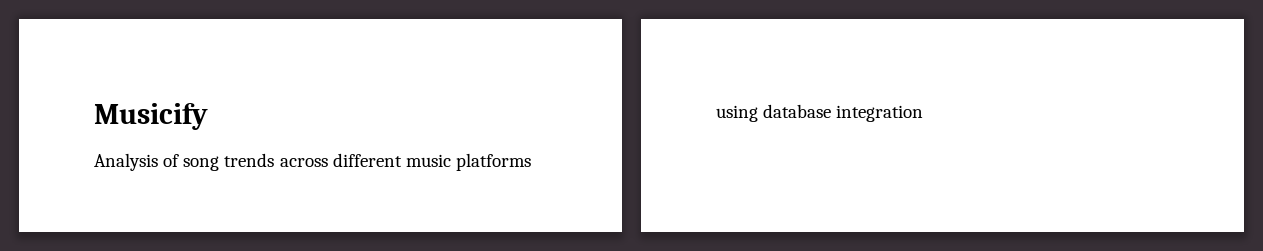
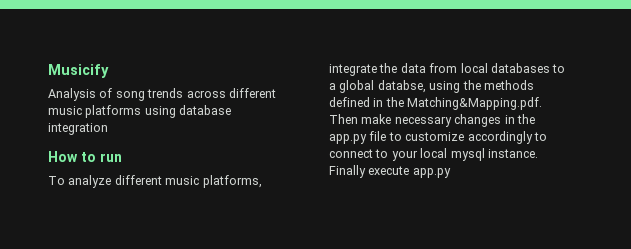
+ How to run
+ To analyze different music platforms, integrate the data from local databases to a global databse, using the methods defined in the Matching&Mapping.pdf. Then make necessary changes in the app.py file to customize accordingly to connect to your local mysql instance. Finally execute app.py

